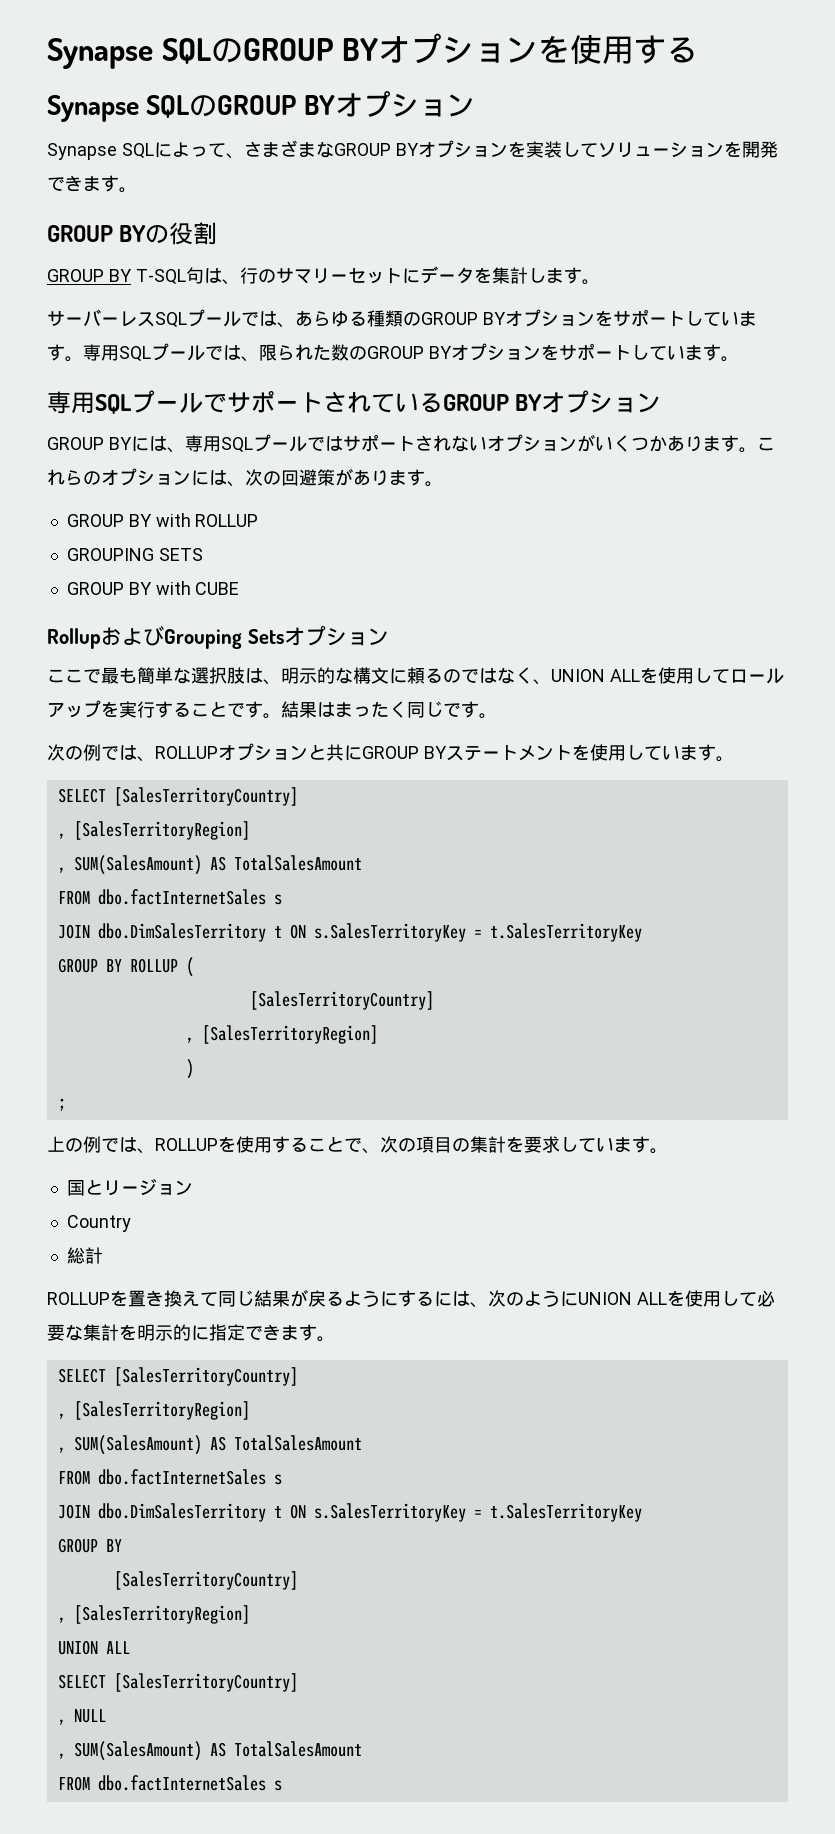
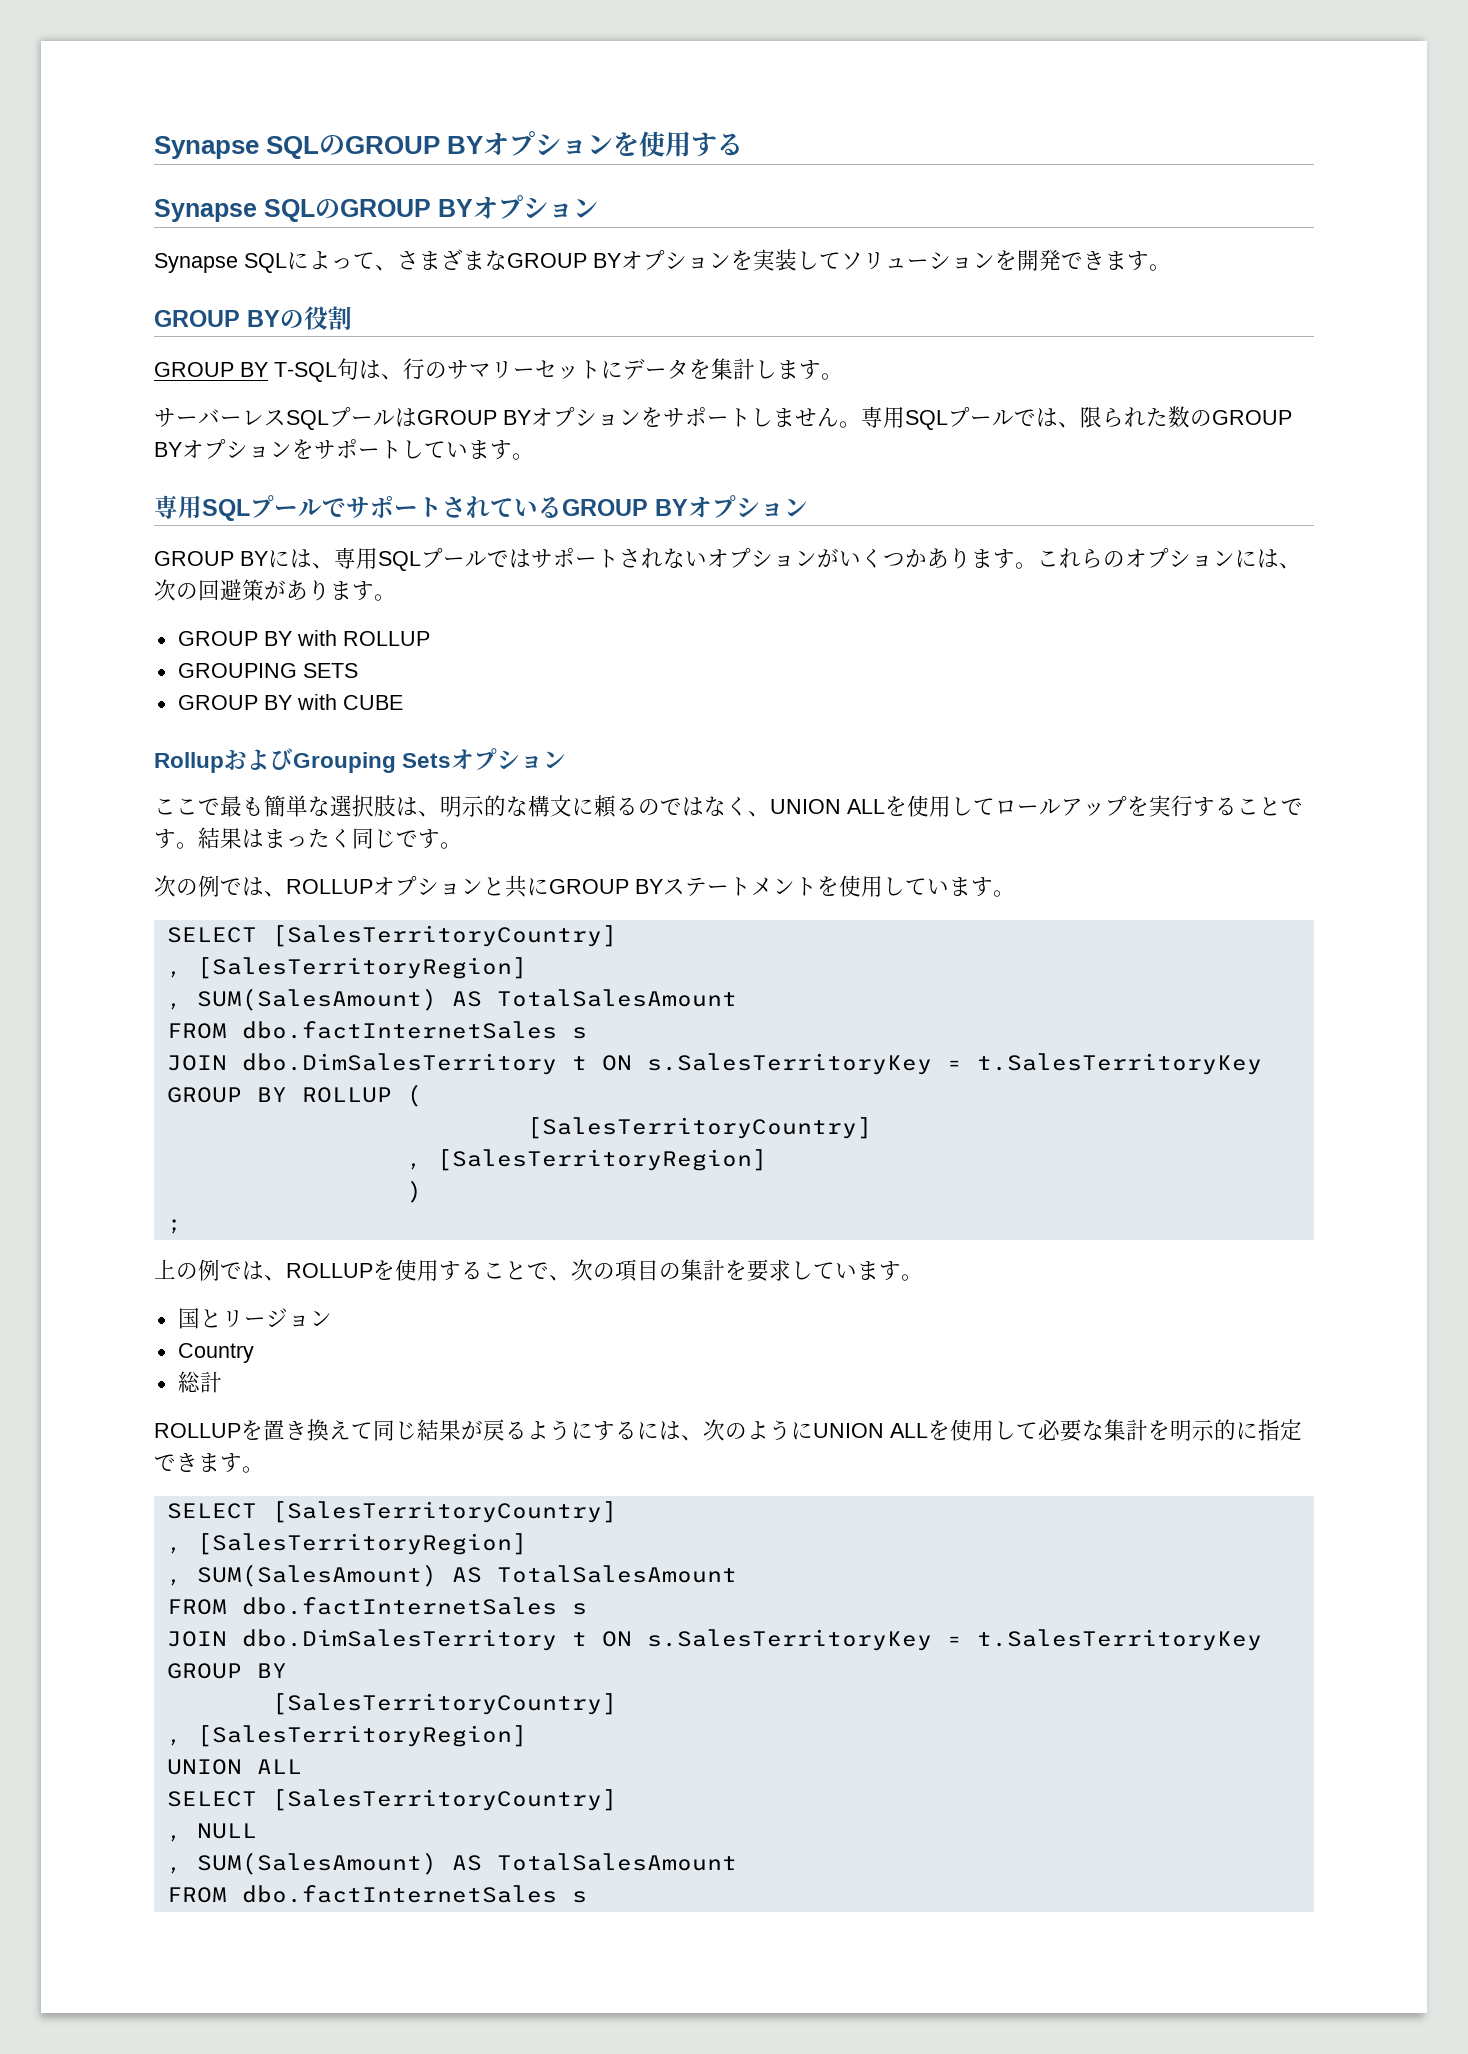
- サーバーレスSQLプールでは、あらゆる種類のGROUP BYオプションをサポートしています。
+ サーバーレスSQLプールはGROUP BYオプションをサポートしません。

